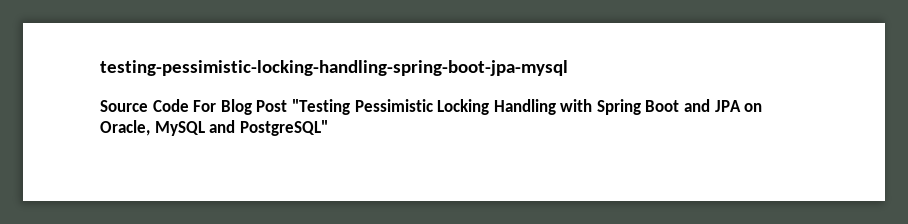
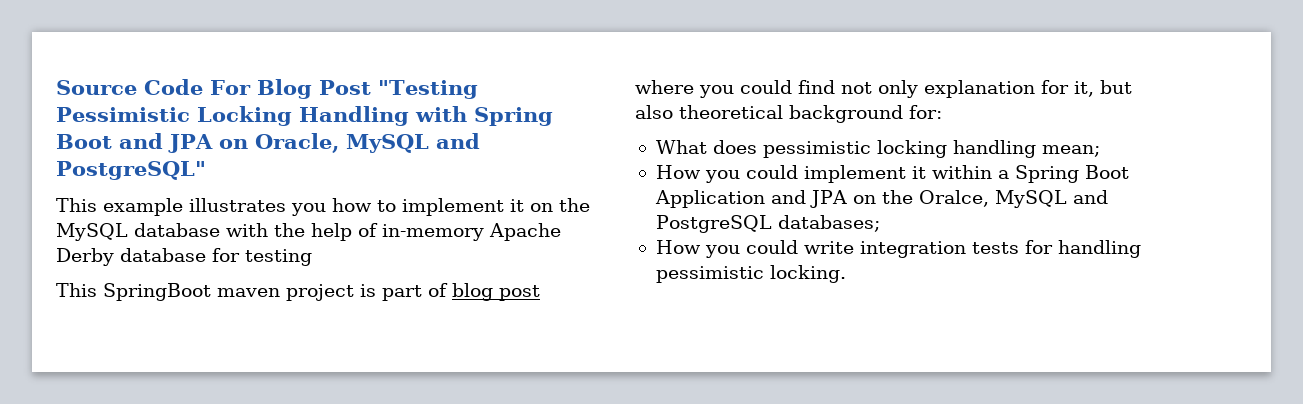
- testing-pessimistic-locking-handling-spring-boot-jpa-mysql
+ This example illustrates you how to implement it on the MySQL database with the help of in-memory Apache Derby database for testing
+ This SpringBoot maven project is part of blog post where you could find not only explanation for it, but also theoretical background for:
+ What does pessimistic locking handling mean;
+ How you could implement it within a Spring Boot Application and JPA on the Oralce, MySQL and PostgreSQL databases;
+ How you could write integration tests for handling pessimistic locking.

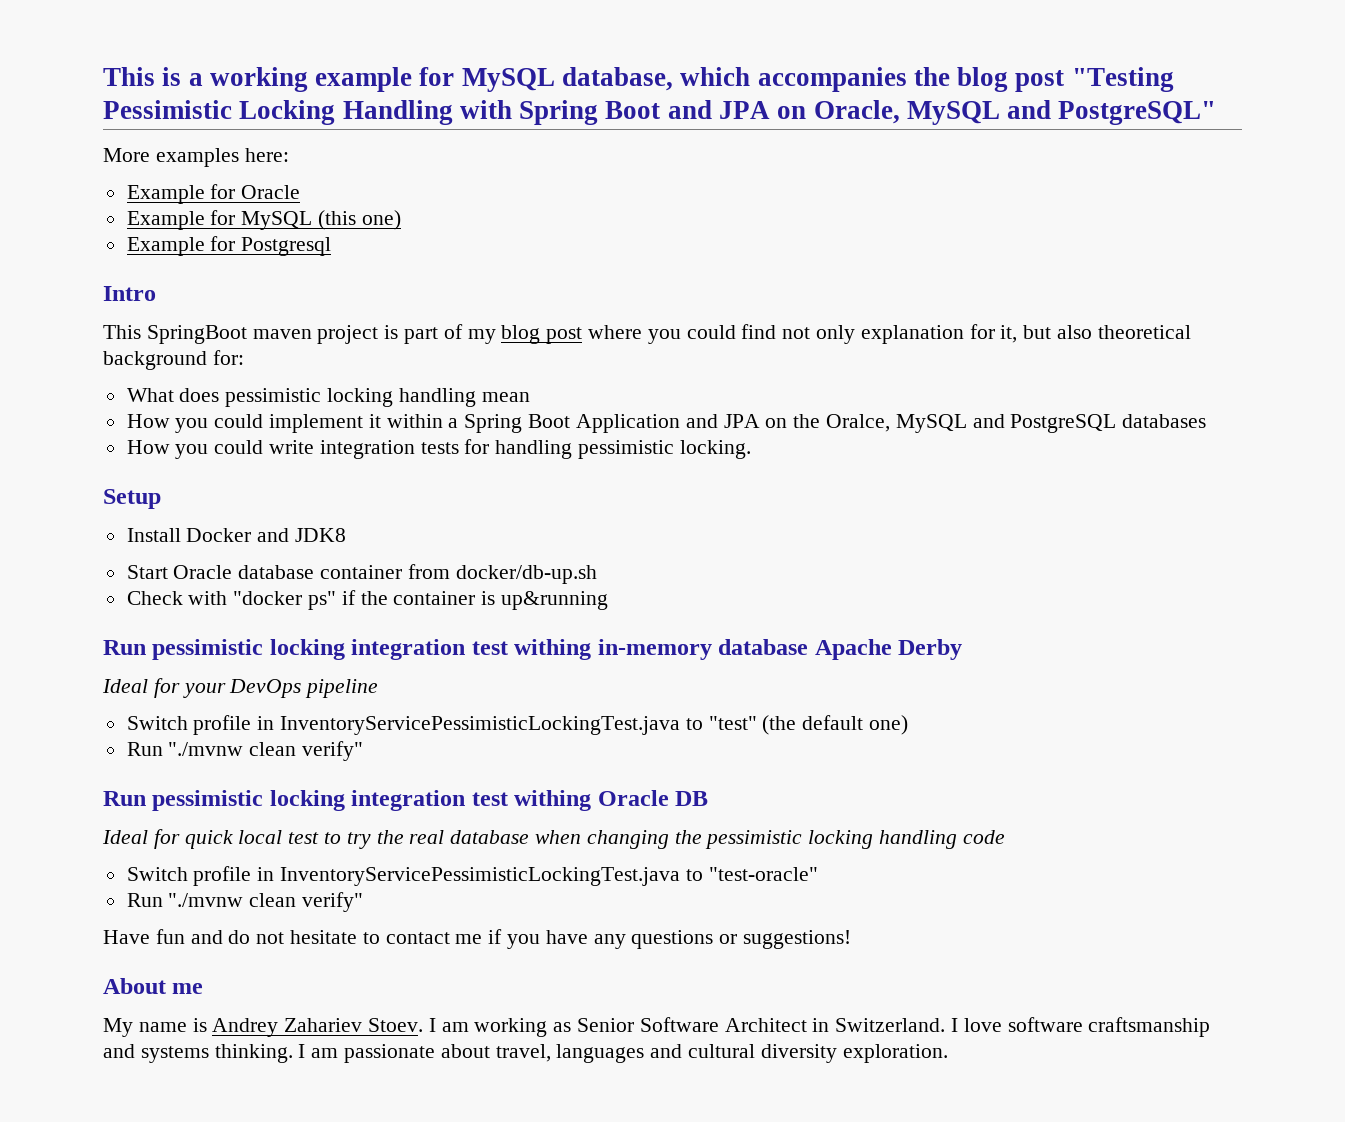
- Source Code For Blog Post "Testing Pessimistic Locking Handling with Spring Boot and JPA on Oracle, MySQL and PostgreSQL"
+ This is a working example for MySQL database, which accompanies the blog post "Testing Pessimistic Locking Handling with Spring Boot and JPA on Oracle, MySQL and PostgreSQL"
- This example illustrates you how to implement it on the MySQL database with the help of in-memory Apache Derby database for testing
+ More examples here:
+ Example for Oracle
+ Example for MySQL (this one)
+ Example for Postgresql
+ Intro
- This SpringBoot maven project is part of blog post where you could find not only explanation for it, but also theoretical background for:
+ This SpringBoot maven project is part of my blog post where you could find not only explanation for it, but also theoretical background for:
- What does pessimistic locking handling mean;
+ What does pessimistic locking handling mean
- How you could implement it within a Spring Boot Application and JPA on the Oralce, MySQL and PostgreSQL databases;
+ How you could implement it within a Spring Boot Application and JPA on the Oralce, MySQL and PostgreSQL databases
+ Setup
+ Install Docker and JDK8
+ Start Oracle database container from docker/db-up.sh
+ Check with "docker ps" if the container is up&running
+ Run pessimistic locking integration test withing in-memory database Apache Derby
+ Ideal for your DevOps pipeline
+ Switch profile in InventoryServicePessimisticLockingTest.java to "test" (the default one)
+ Run "./mvnw clean verify"
+ Run pessimistic locking integration test withing Oracle DB
+ Ideal for quick local test to try the real database when changing the pessimistic locking handling code
+ Switch profile in InventoryServicePessimisticLockingTest.java to "test-oracle"
+ Run "./mvnw clean verify"
+ Have fun and do not hesitate to contact me if you have any questions or suggestions!
+ About me
+ My name is Andrey Zahariev Stoev. I am working as Senior Software Architect in Switzerland. I love software craftsmanship and systems thinking. I am passionate about travel, languages and cultural diversity exploration.

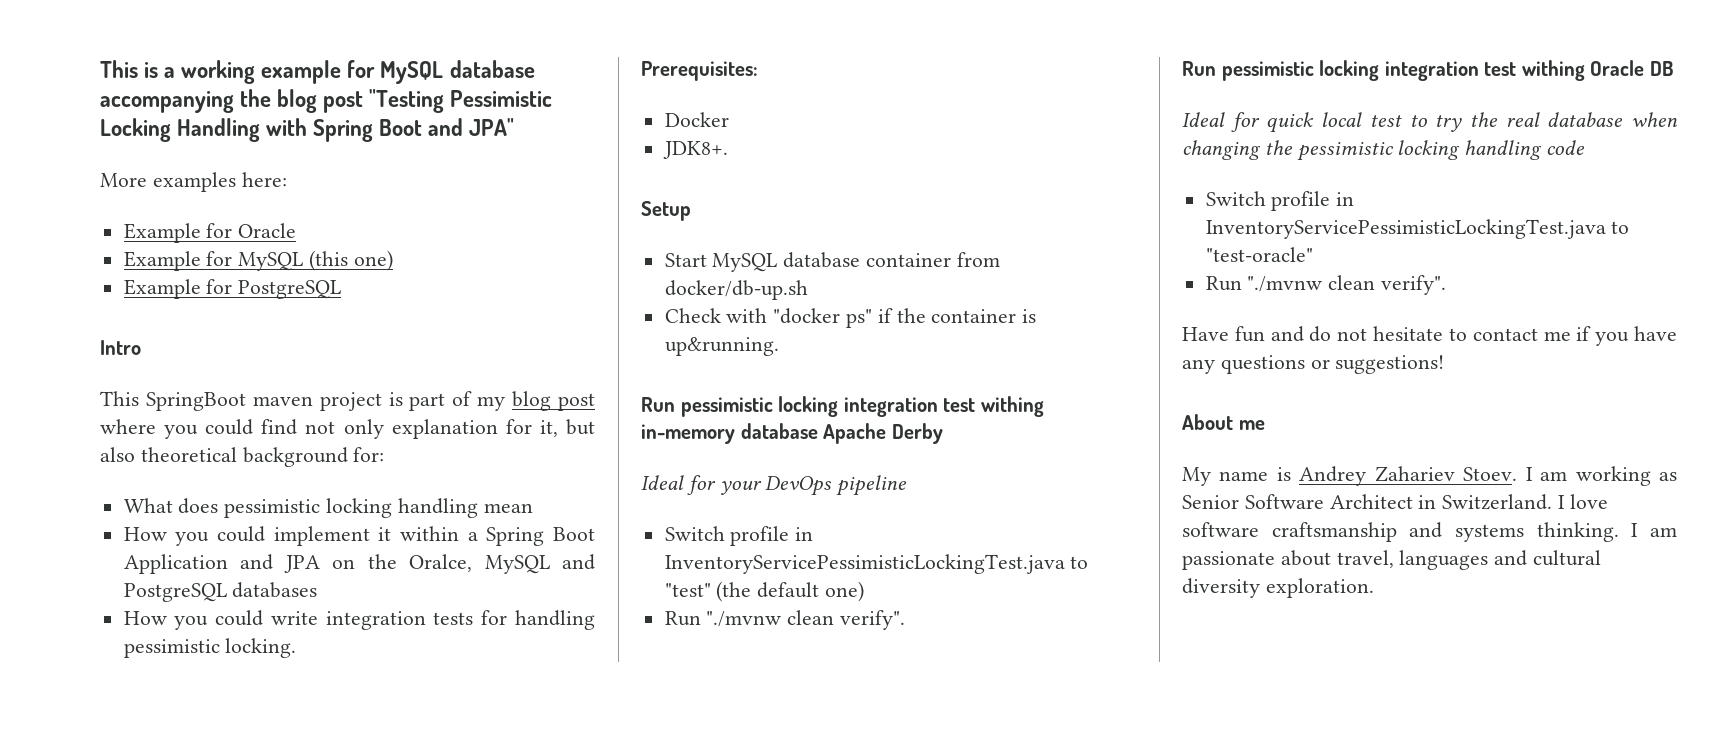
- This is a working example for MySQL database, which accompanies the blog post "Testing Pessimistic Locking Handling with Spring Boot and JPA on Oracle, MySQL and PostgreSQL"
+ This is a working example for MySQL database accompanying the blog post "Testing Pessimistic Locking Handling with Spring Boot and JPA"
- Example for Postgresql
+ Example for PostgreSQL
+ Prerequisites:
+ Docker
+ JDK8+.
  Setup
- Install Docker and JDK8
- Start Oracle database container from docker/db-up.sh
+ Start MySQL database container from docker/db-up.sh
- Check with "docker ps" if the container is up&running
+ Check with "docker ps" if the container is up&running.
  Switch profile in InventoryServicePessimisticLockingTest.java to "test" (the default one)
- Run "./mvnw clean verify"
+ Run "./mvnw clean verify".
  Switch profile in InventoryServicePessimisticLockingTest.java to "test-oracle"
- Run "./mvnw clean verify"
+ Run "./mvnw clean verify".

